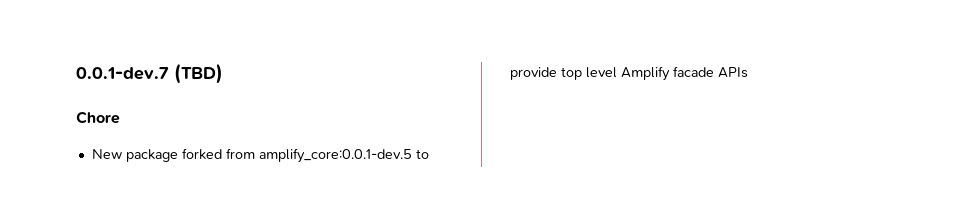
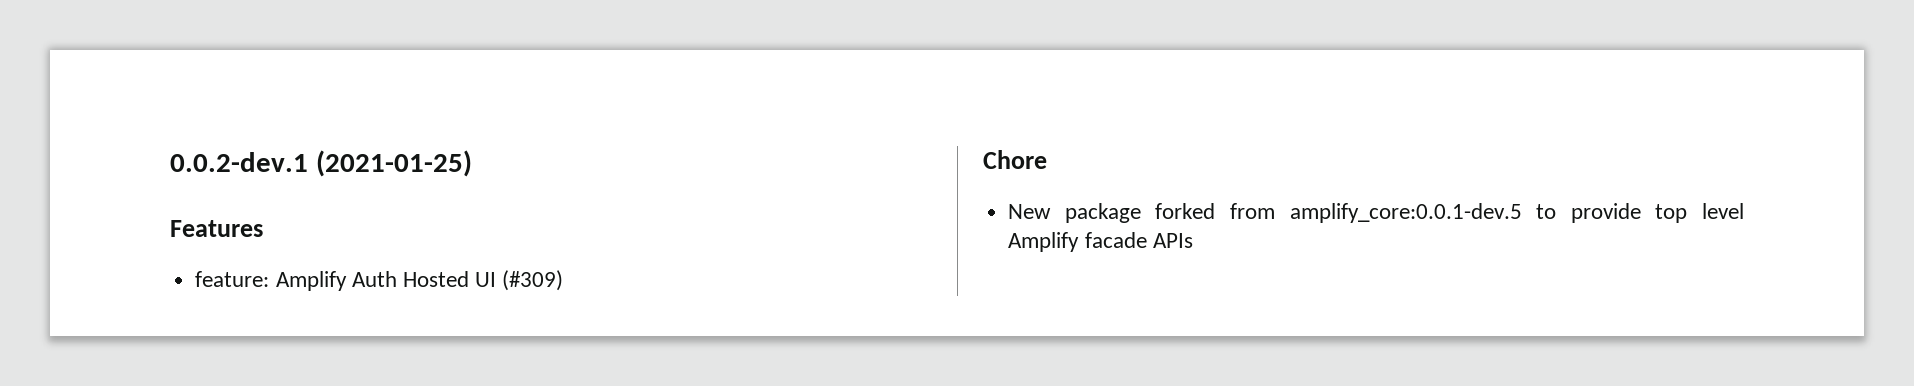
- 0.0.1-dev.7 (TBD)
+ 0.0.2-dev.1 (2021-01-25)
+ Features
+ feature: Amplify Auth Hosted UI (#309)

